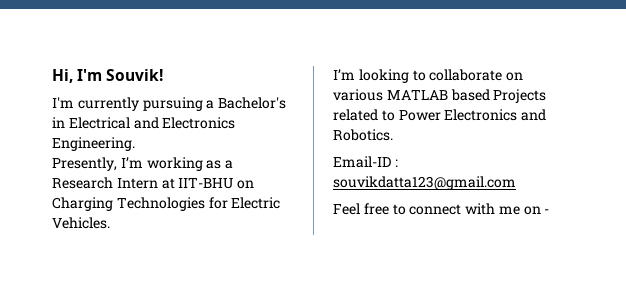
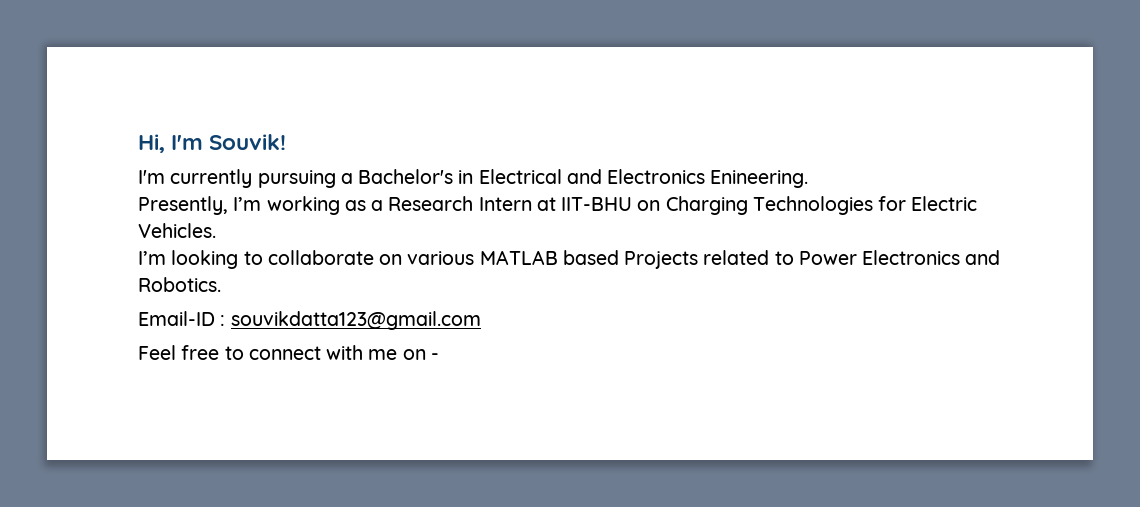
- I'm currently pursuing a Bachelor's in Electrical and Electronics Engineering.
+ I'm currently pursuing a Bachelor's in Electrical and Electronics Enineering.

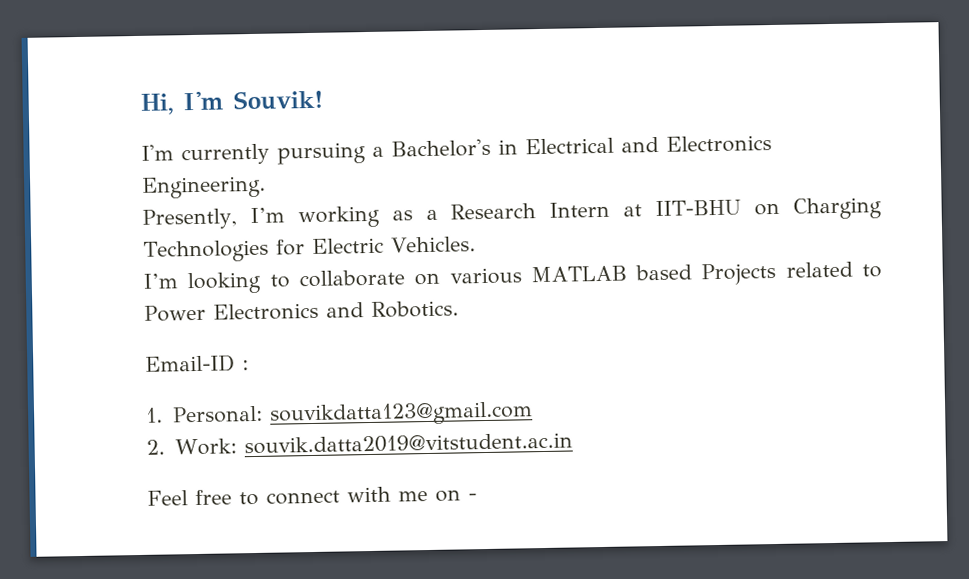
- I'm currently pursuing a Bachelor's in Electrical and Electronics Enineering.
+ I'm currently pursuing a Bachelor's in Electrical and Electronics Engineering.
- Email-ID : souvikdatta123@gmail.com
+ Email-ID :
+ 1. Personal: souvikdatta123@gmail.com
+ 2. Work: souvik.datta2019@vitstudent.ac.in

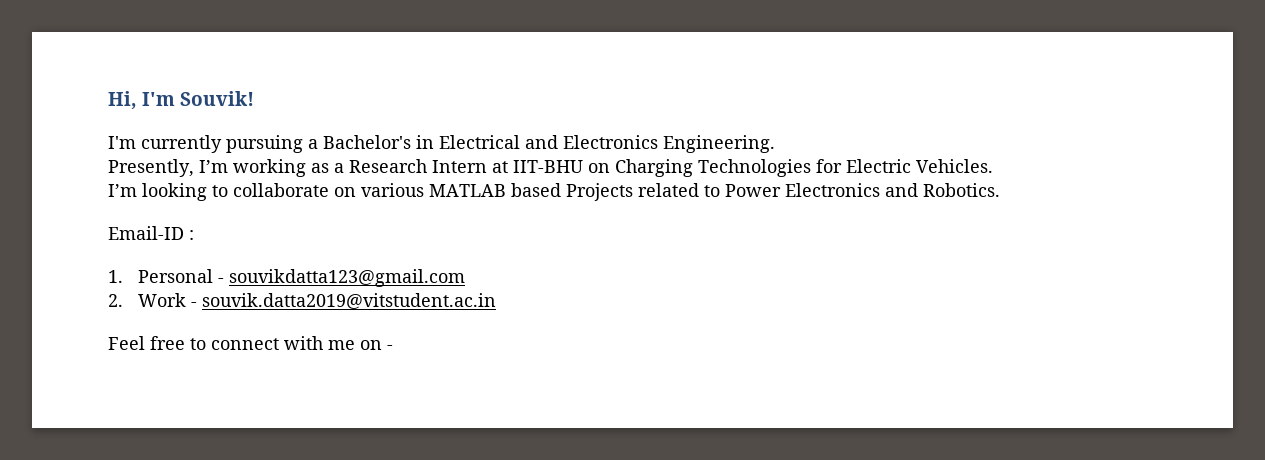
- 1. Personal: souvikdatta123@gmail.com
+ 1. Personal - souvikdatta123@gmail.com
- 2. Work: souvik.datta2019@vitstudent.ac.in
+ 2. Work - souvik.datta2019@vitstudent.ac.in

